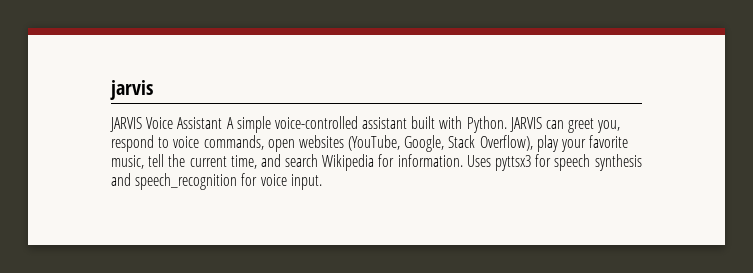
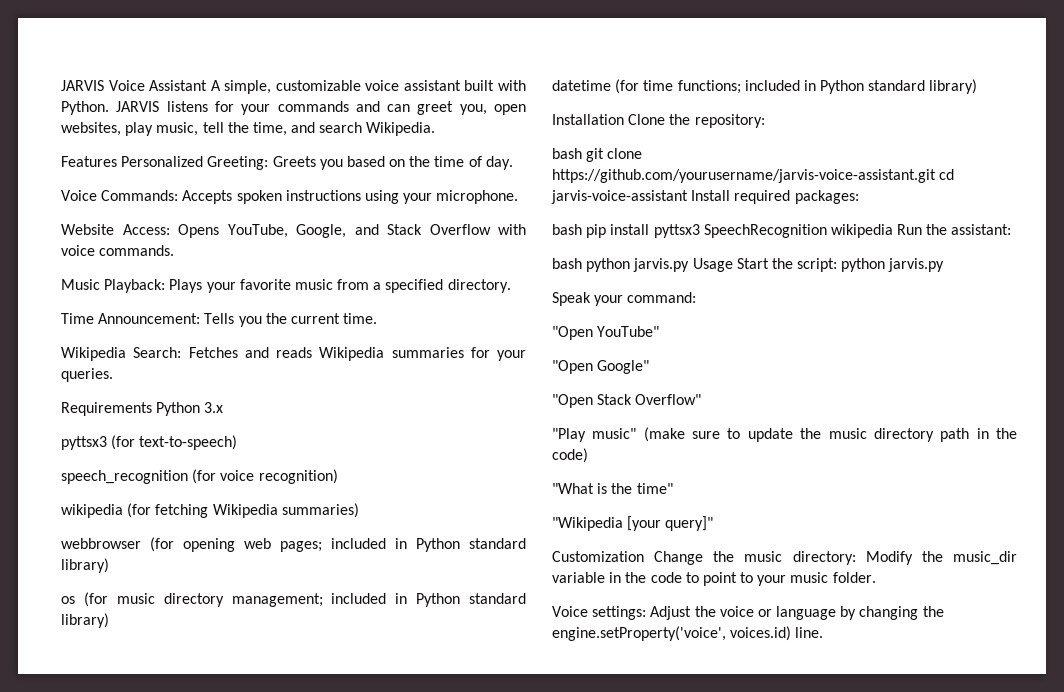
- jarvis
- JARVIS Voice Assistant A simple voice-controlled assistant built with Python.
+ JARVIS Voice Assistant A simple, customizable voice assistant built with Python.
- JARVIS can greet you, respond to voice commands, open websites (YouTube, Google, Stack Overflow), play your favorite music, tell the current time, and search Wikipedia for information. Uses pyttsx3 for speech synthesis and speech_recognition for voice input.
+ JARVIS listens for your commands and can greet you, open websites, play music, tell the time, and search Wikipedia.
+ Features Personalized Greeting: Greets you based on the time of day.
+ Voice Commands: Accepts spoken instructions using your microphone.
+ Website Access: Opens YouTube, Google, and Stack Overflow with voice commands.
+ Music Playback: Plays your favorite music from a specified directory.
+ Time Announcement: Tells you the current time.
+ Wikipedia Search: Fetches and reads Wikipedia summaries for your queries.
+ Requirements Python 3.x
+ pyttsx3 (for text-to-speech)
+ speech_recognition (for voice recognition)
+ wikipedia (for fetching Wikipedia summaries)
+ webbrowser (for opening web pages; included in Python standard library)
+ os (for music directory management; included in Python standard library)
+ datetime (for time functions; included in Python standard library)
+ Installation Clone the repository:
+ bash git clone https://github.com/yourusername/jarvis-voice-assistant.git cd jarvis-voice-assistant Install required packages:
+ bash pip install pyttsx3 SpeechRecognition wikipedia Run the assistant:
+ bash python jarvis.py Usage Start the script: python jarvis.py
+ Speak your command:
+ "Open YouTube"
+ "Open Google"
+ "Open Stack Overflow"
+ "Play music" (make sure to update the music directory path in the code)
+ "What is the time"
+ "Wikipedia [your query]"
+ Customization Change the music directory: Modify the music_dir variable in the code to point to your music folder.
+ Voice settings: Adjust the voice or language by changing the engine.setProperty('voice', voices.id) line.

